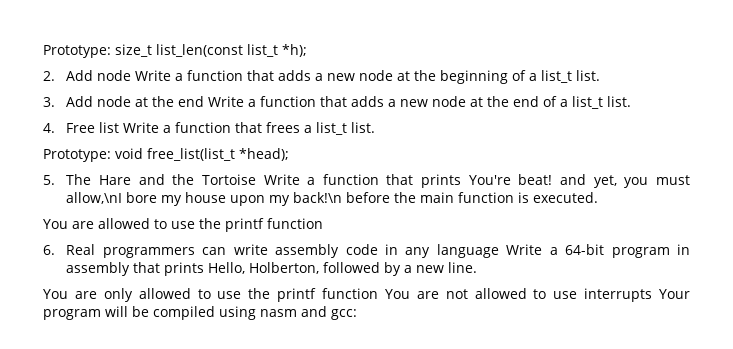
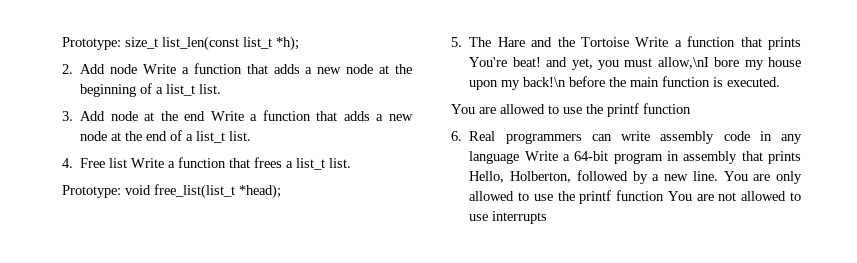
- 6. Real programmers can write assembly code in any language Write a 64-bit program in assembly that prints Hello, Holberton, followed by a new line.
- You are only allowed to use the printf function You are not allowed to use interrupts Your program will be compiled using nasm and gcc:
+ 6. Real programmers can write assembly code in any language Write a 64-bit program in assembly that prints Hello, Holberton, followed by a new line. You are only allowed to use the printf function You are not allowed to use interrupts

